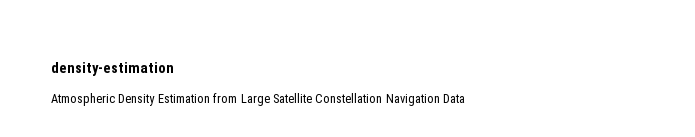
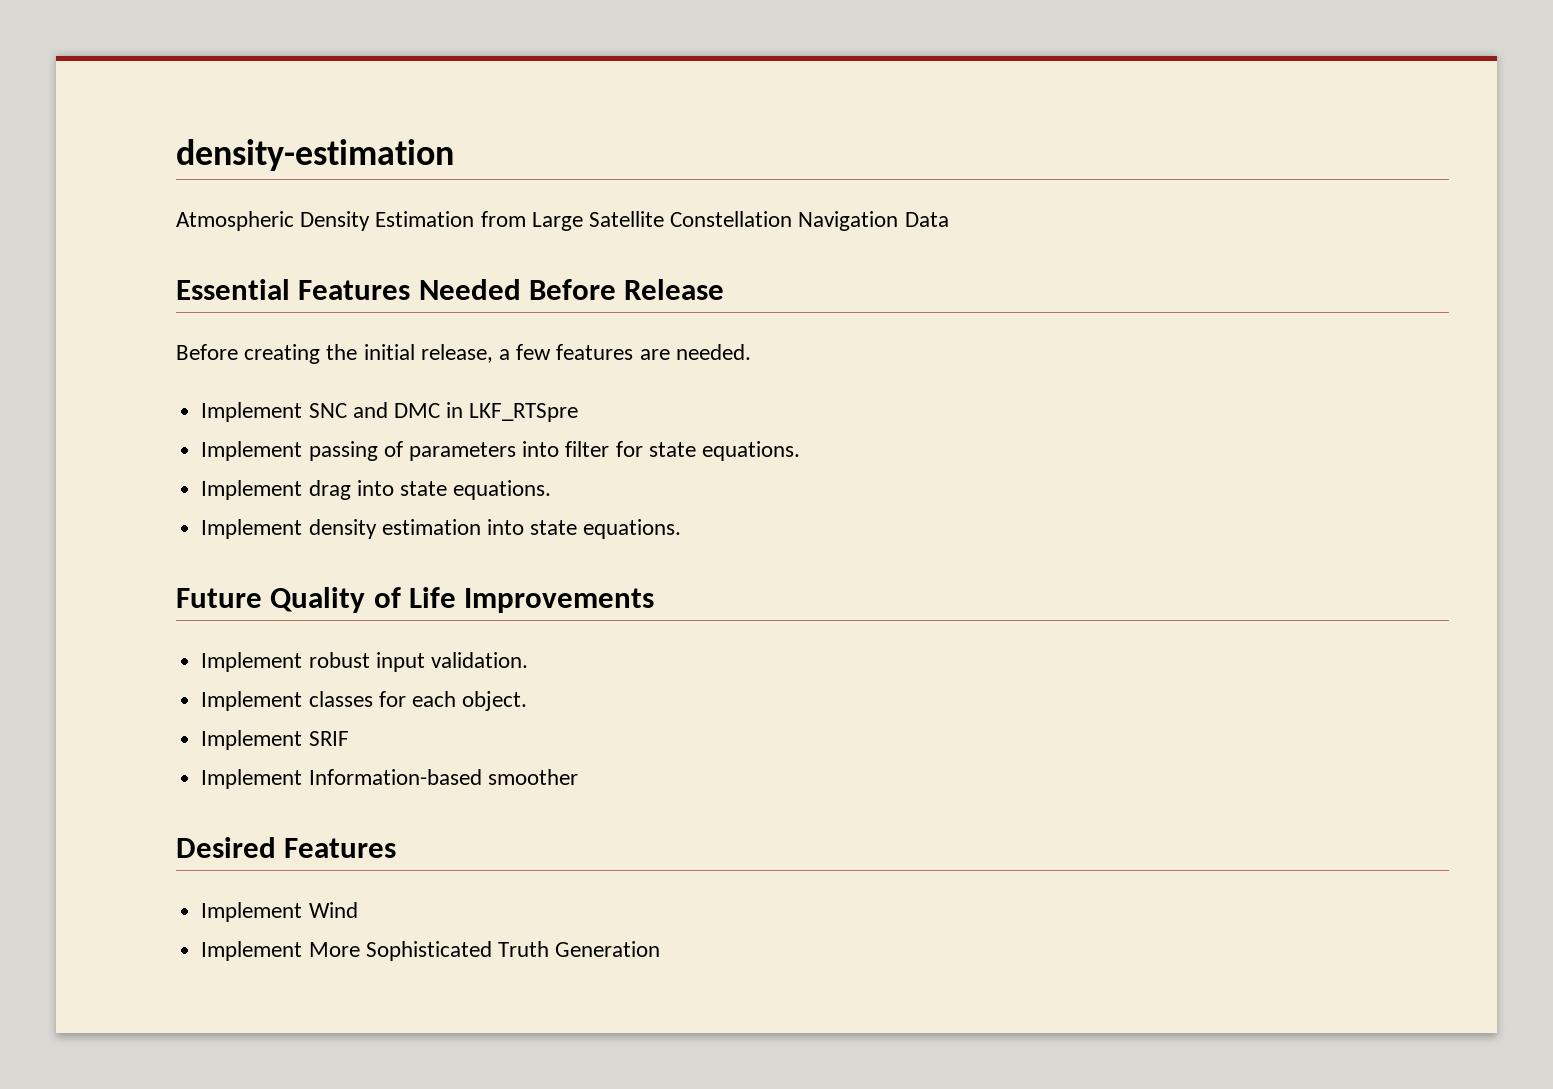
+ Essential Features Needed Before Release
+ Before creating the initial release, a few features are needed.
+ Implement SNC and DMC in LKF_RTSpre
+ Implement passing of parameters into filter for state equations.
+ Implement drag into state equations.
+ Implement density estimation into state equations.
+ Future Quality of Life Improvements
+ Implement robust input validation.
+ Implement classes for each object.
+ Implement SRIF
+ Implement Information-based smoother
+ Desired Features
+ Implement Wind
+ Implement More Sophisticated Truth Generation

